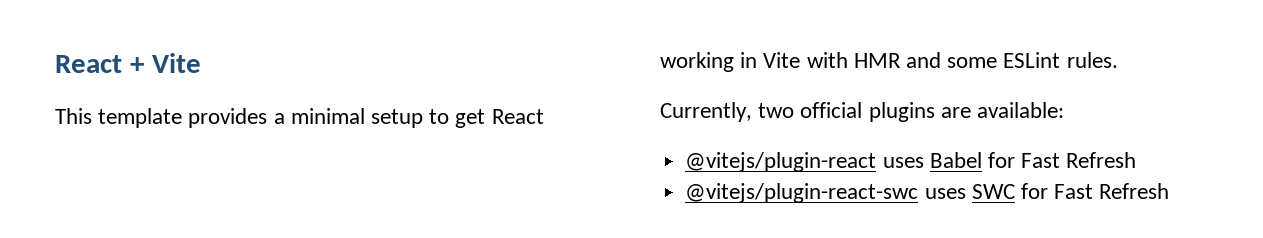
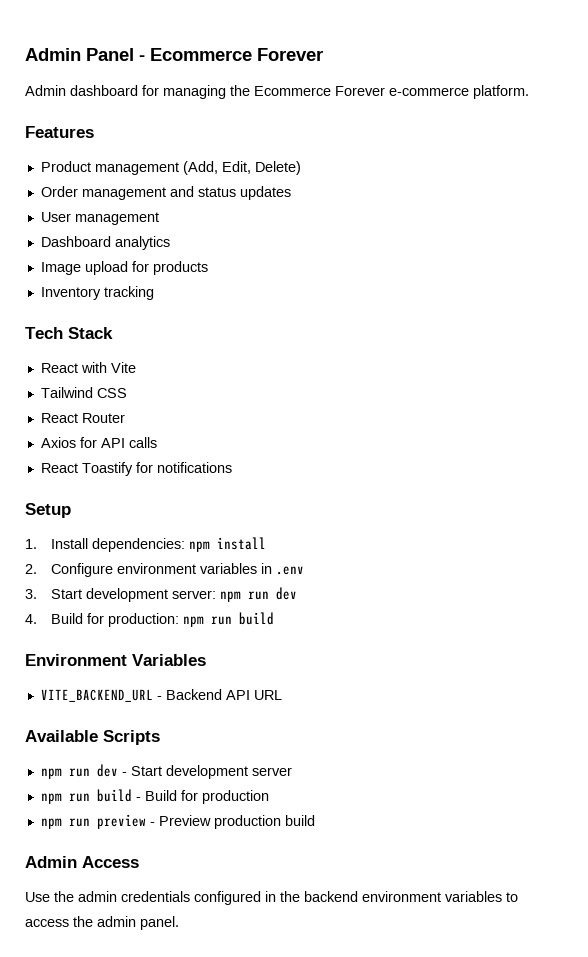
- React + Vite
- This template provides a minimal setup to get React working in Vite with HMR and some ESLint rules.
- Currently, two official plugins are available:
- @vitejs/plugin-react uses Babel for Fast Refresh
- @vitejs/plugin-react-swc uses SWC for Fast Refresh
+ Admin Panel - Ecommerce Forever
+ Admin dashboard for managing the Ecommerce Forever e-commerce platform.
+ Features
+ Product management (Add, Edit, Delete)
+ Order management and status updates
+ User management
+ Dashboard analytics
+ Image upload for products
+ Inventory tracking
+ Tech Stack
+ React with Vite
+ Tailwind CSS
+ React Router
+ Axios for API calls
+ React Toastify for notifications
+ Setup
+ 1. Install dependencies: npm install
+ 2. Configure environment variables in .env
+ 3. Start development server: npm run dev
+ 4. Build for production: npm run build
+ Environment Variables
+ VITE_BACKEND_URL - Backend API URL
+ Available Scripts
+ npm run dev - Start development server
+ npm run build - Build for production
+ npm run preview - Preview production build
+ Admin Access
+ Use the admin credentials configured in the backend environment variables to access the admin panel.

